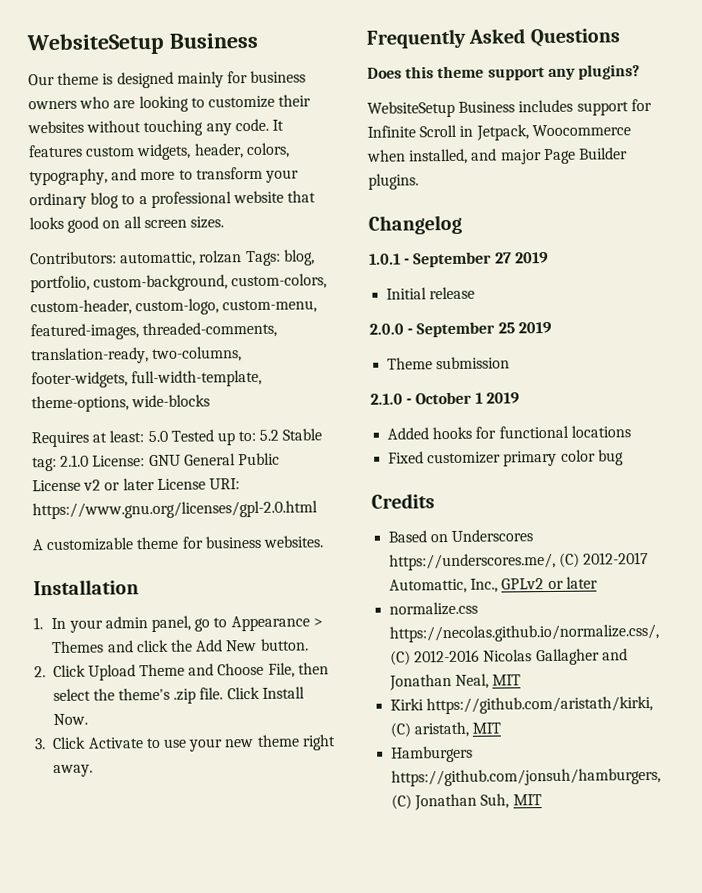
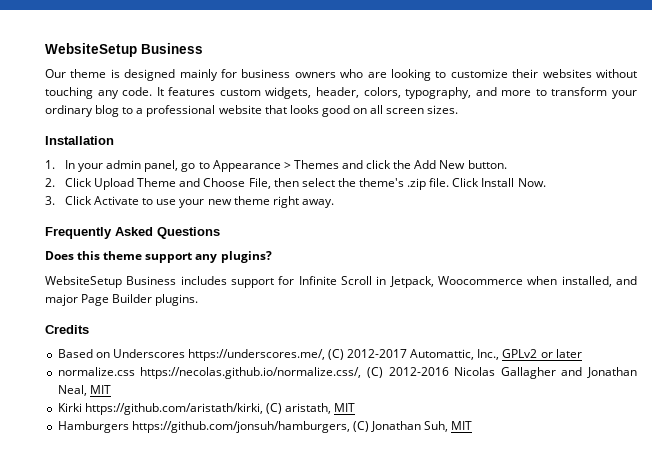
- Contributors: automattic, rolzan Tags: blog, portfolio, custom-background, custom-colors, custom-header, custom-logo, custom-menu, featured-images, threaded-comments, translation-ready, two-columns, footer-widgets, full-width-template, theme-options, wide-blocks
- Requires at least: 5.0 Tested up to: 5.2 Stable tag: 2.1.0 License: GNU General Public License v2 or later License URI: https://www.gnu.org/licenses/gpl-2.0.html
- A customizable theme for business websites.
- Changelog
- 1.0.1 - September 27 2019
- Initial release
- 2.0.0 - September 25 2019
- Theme submission
- 2.1.0 - October 1 2019
- Added hooks for functional locations
- Fixed customizer primary color bug

